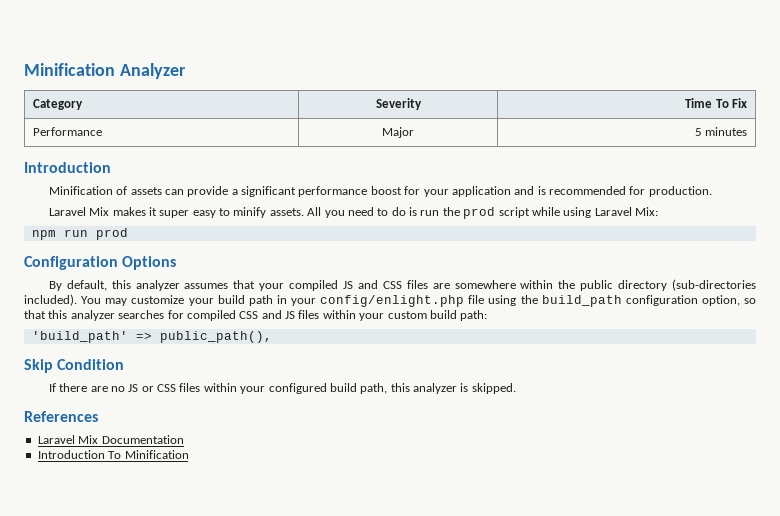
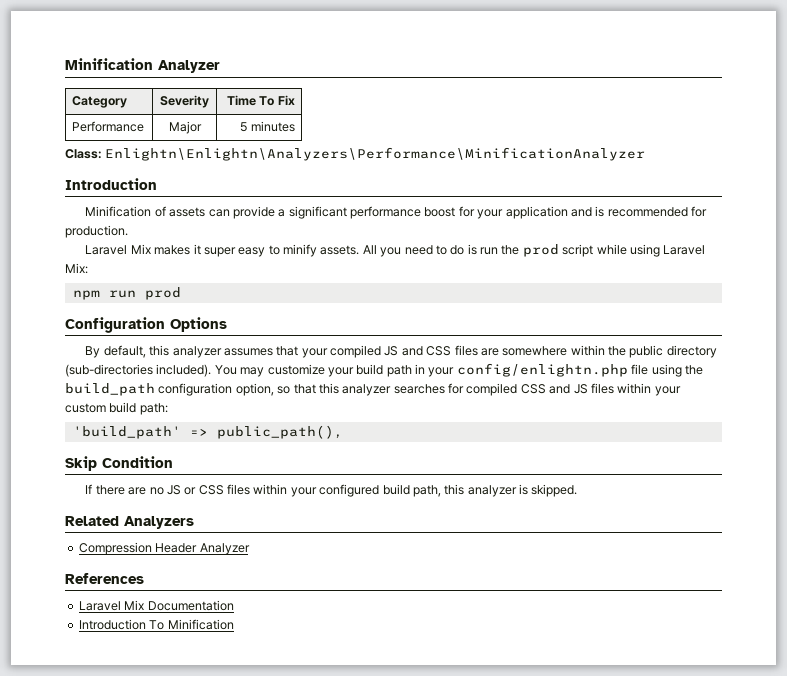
+ Class: Enlightn\Enlightn\Analyzers\Performance\MinificationAnalyzer
- You may customize your build path in your config/enlight.php file using the build_path configuration option, so that this analyzer searches for compiled CSS and JS files within your custom build path:
+ You may customize your build path in your config/enlightn.php file using the build_path configuration option, so that this analyzer searches for compiled CSS and JS files within your custom build path:
+ Related Analyzers
+ Compression Header Analyzer

